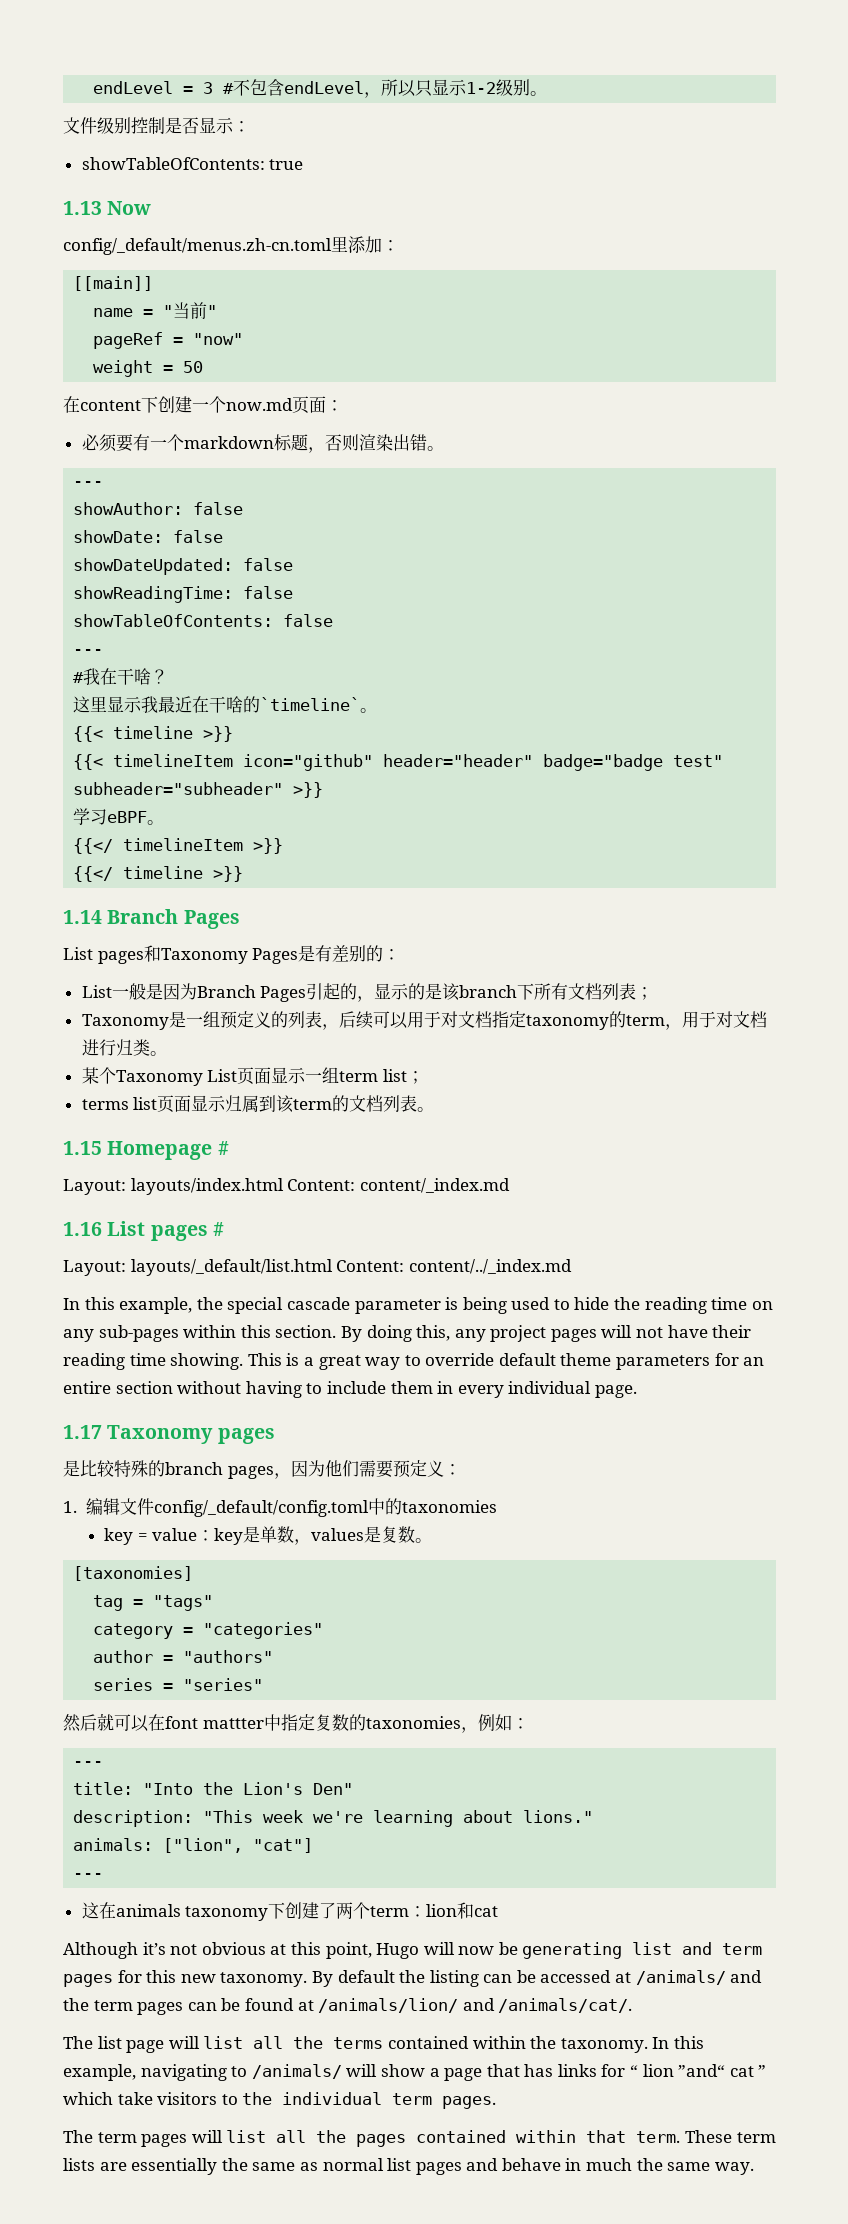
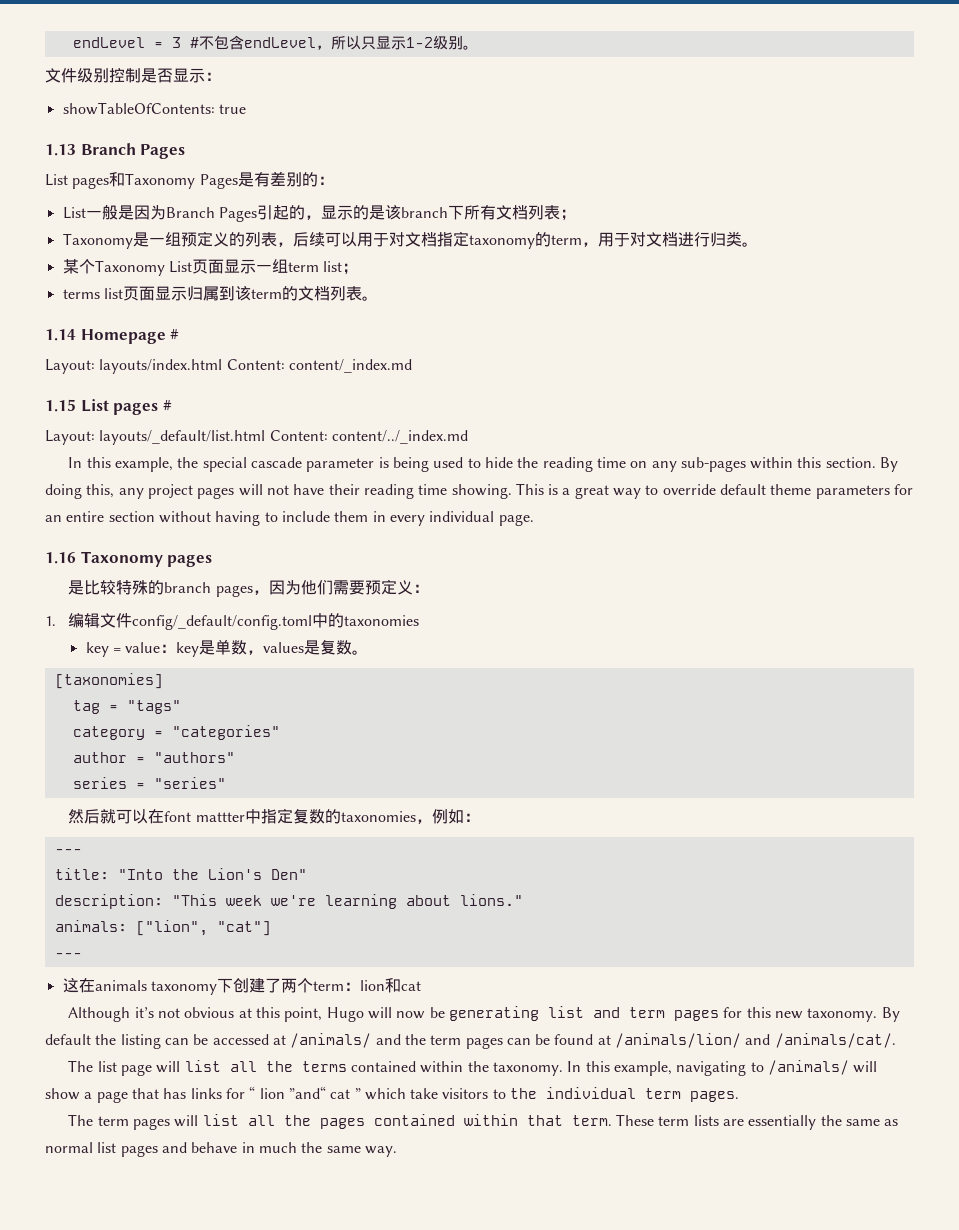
- 1.13 Now
- config/_default/menus.zh-cn.toml里添加：
- [[main]]
- name = "当前"
- pageRef = "now"
- weight = 50
- 在content下创建一个now.md页面：
- 必须要有一个markdown标题，否则渲染出错。
- ---
- showAuthor: false
- showDate: false
- showDateUpdated: false
- showReadingTime: false
- showTableOfContents: false
- ---
- #我在干啥？
- 这里显示我最近在干啥的`timeline`。
- {{< timeline >}}
- {{< timelineItem icon="github" header="header" badge="badge test" subheader="subheader" >}}
- 学习eBPF。
- {{</ timelineItem >}}
- {{</ timeline >}}
- 1.14 Branch Pages
+ 1.13 Branch Pages
- 1.15 Homepage #
+ 1.14 Homepage #
- 1.16 List pages #
+ 1.15 List pages #
- 1.17 Taxonomy pages
+ 1.16 Taxonomy pages

